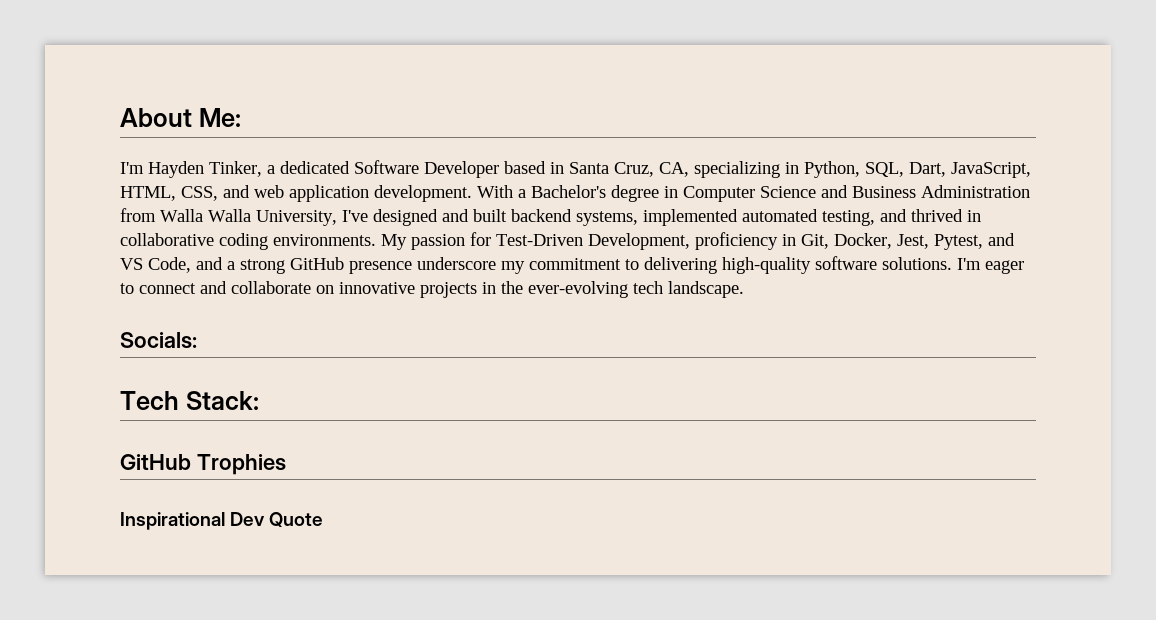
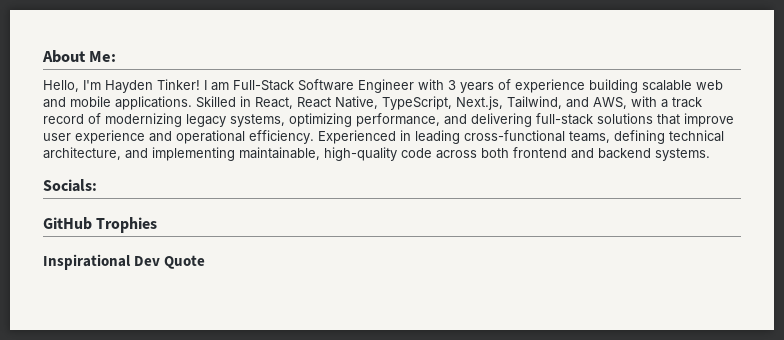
- I'm Hayden Tinker, a dedicated Software Developer based in Santa Cruz, CA, specializing in Python, SQL, Dart, JavaScript, HTML, CSS, and web application development. With a Bachelor's degree in Computer Science and Business Administration from Walla Walla University, I've designed and built backend systems, implemented automated testing, and thrived in collaborative coding environments. My passion for Test-Driven Development, proficiency in Git, Docker, Jest, Pytest, and VS Code, and a strong GitHub presence underscore my commitment to delivering high-quality software solutions. I'm eager to connect and collaborate on innovative projects in the ever-evolving tech landscape.
+ Hello, I'm Hayden Tinker! I am Full-Stack Software Engineer with 3 years of experience building scalable web and mobile applications. Skilled in React, React Native, TypeScript, Next.js, Tailwind, and AWS, with a track record of modernizing legacy systems, optimizing performance, and delivering full-stack solutions that improve user experience and operational efficiency. Experienced in leading cross-functional teams, defining technical architecture, and implementing maintainable, high-quality code across both frontend and backend systems.
- Tech Stack:

